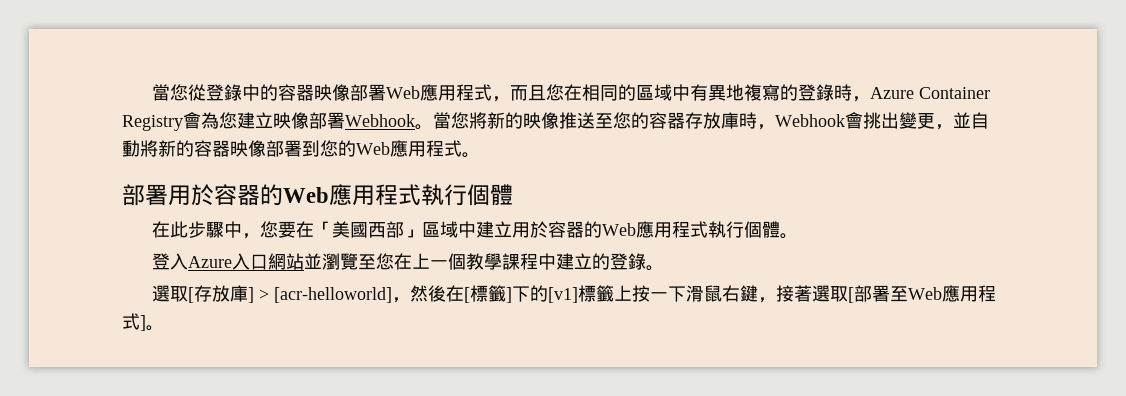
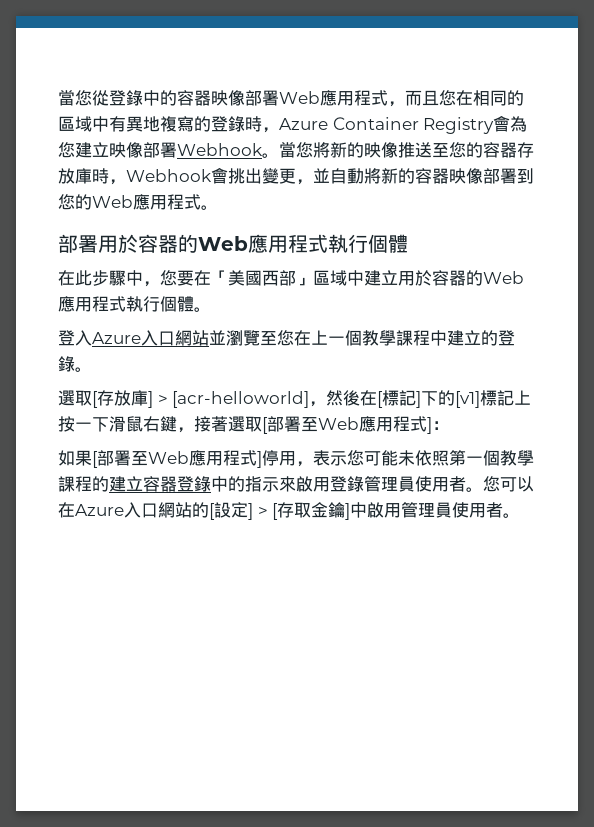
- 選取[存放庫] > [acr-helloworld]，然後在[標籤]下的[v1]標籤上按一下滑鼠右鍵，接著選取[部署至Web應用程式]。
+ 選取[存放庫] > [acr-helloworld]，然後在[標記]下的[v1]標記上按一下滑鼠右鍵，接著選取[部署至Web應用程式]：
+ 如果[部署至Web應用程式]停用，表示您可能未依照第一個教學課程的建立容器登錄中的指示來啟用登錄管理員使用者。您可以在Azure入口網站的[設定] > [存取金鑰]中啟用管理員使用者。

